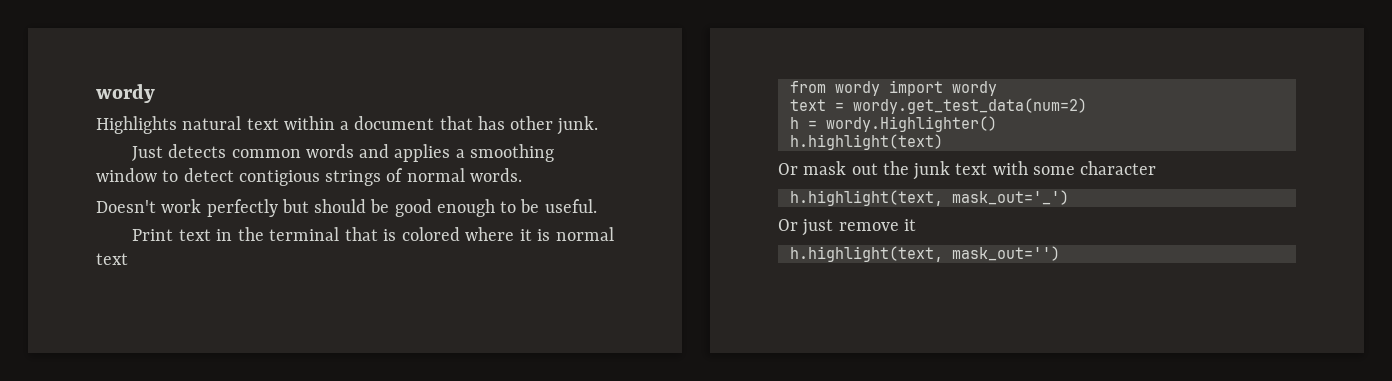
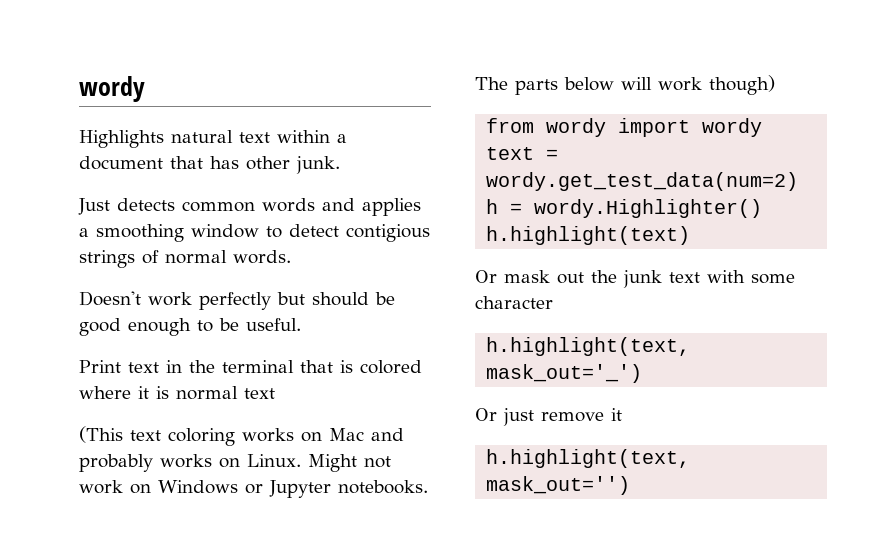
+ (This text coloring works on Mac and probably works on Linux. Might not work on Windows or Jupyter notebooks. The parts below will work though)

